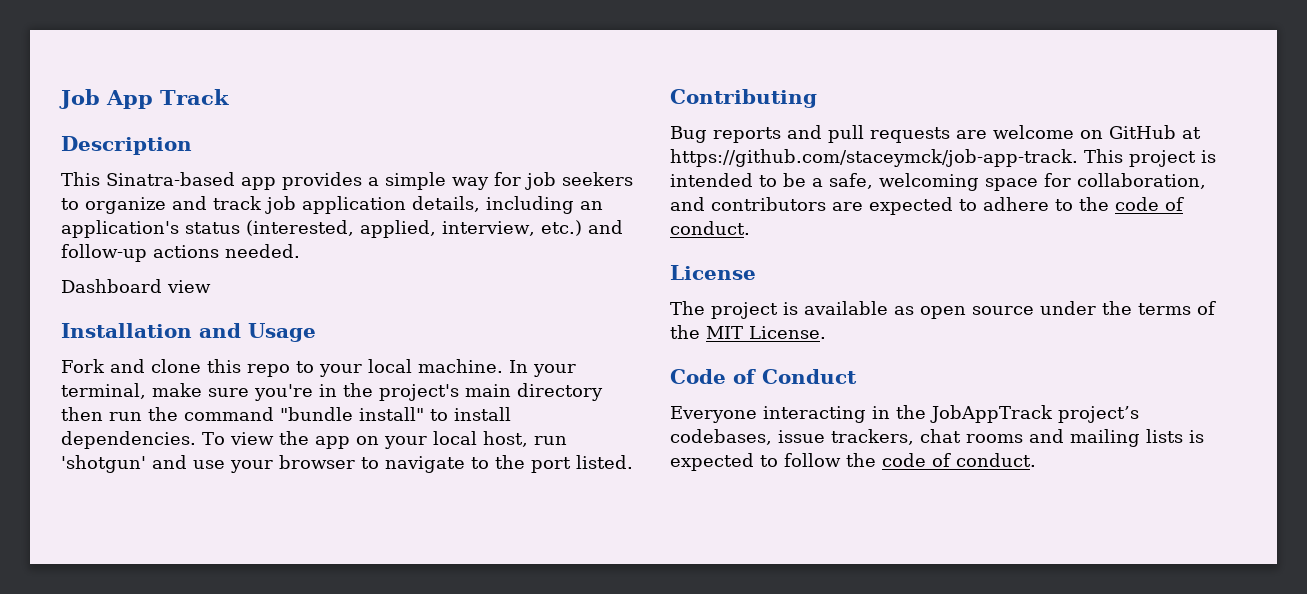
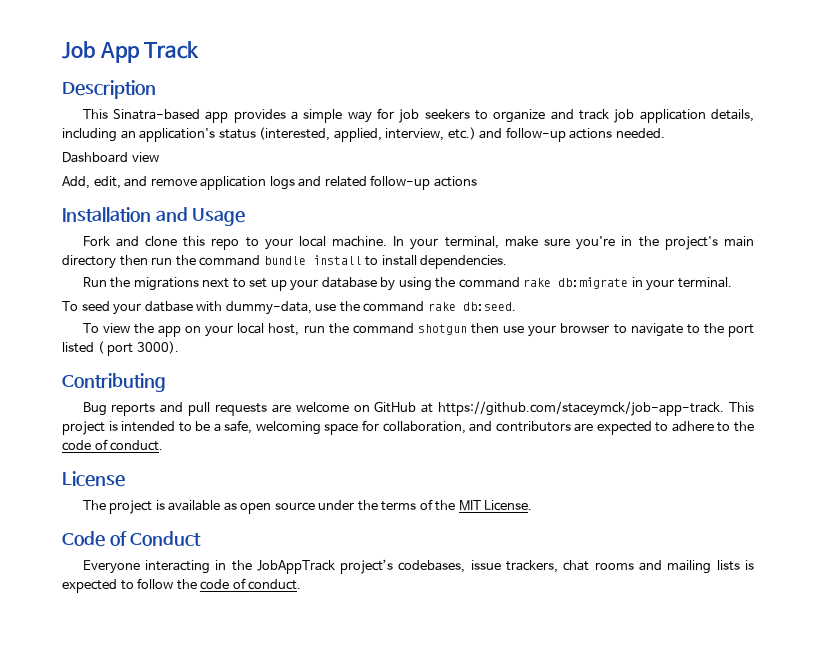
+ Add, edit, and remove application logs and related follow-up actions
- In your terminal, make sure you're in the project's main directory then run the command "bundle install" to install dependencies. To view the app on your local host, run 'shotgun' and use your browser to navigate to the port listed.
+ In your terminal, make sure you're in the project's main directory then run the command bundle install to install dependencies.
+ Run the migrations next to set up your database by using the command rake db:migrate in your terminal.
+ To seed your datbase with dummy-data, use the command rake db:seed.
+ To view the app on your local host, run the command shotgun then use your browser to navigate to the port listed ( port 3000).

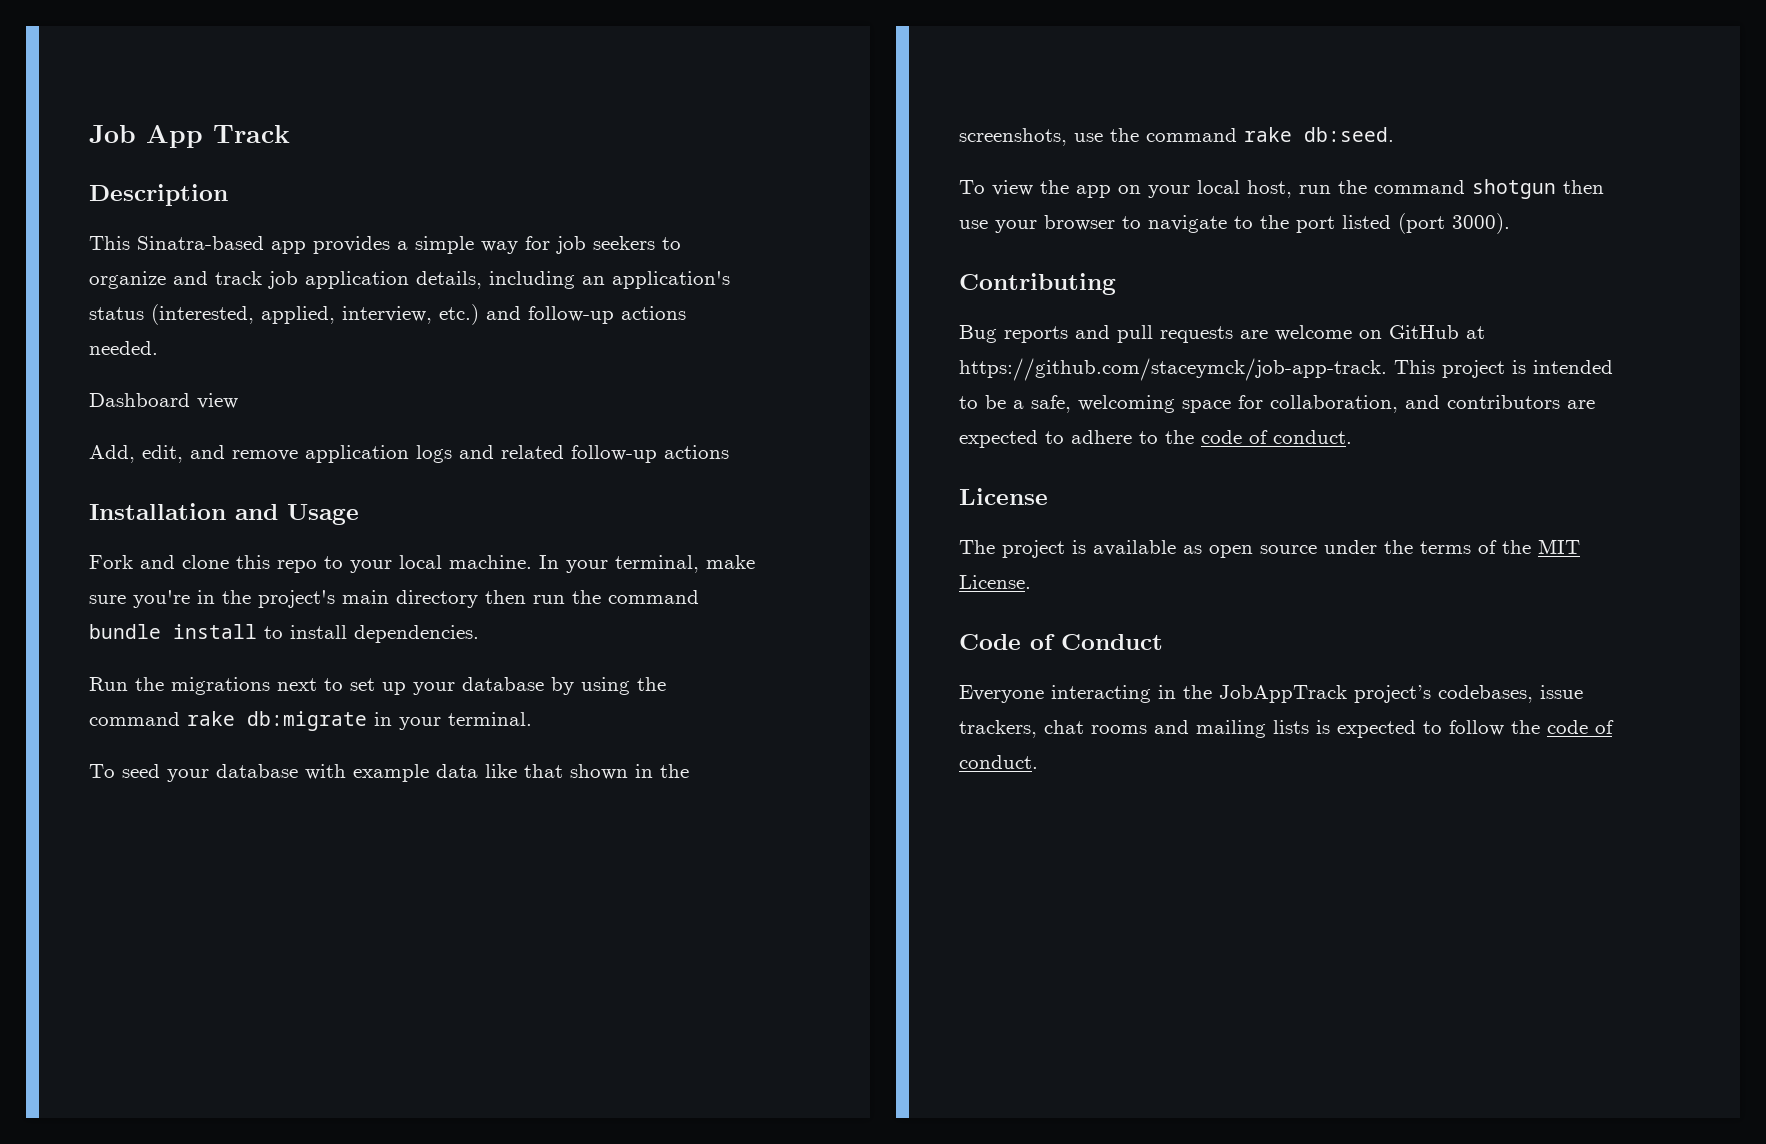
- To seed your datbase with dummy-data, use the command rake db:seed.
+ To seed your database with example data like that shown in the screenshots, use the command rake db:seed.
- To view the app on your local host, run the command shotgun then use your browser to navigate to the port listed ( port 3000).
+ To view the app on your local host, run the command shotgun then use your browser to navigate to the port listed (port 3000).

